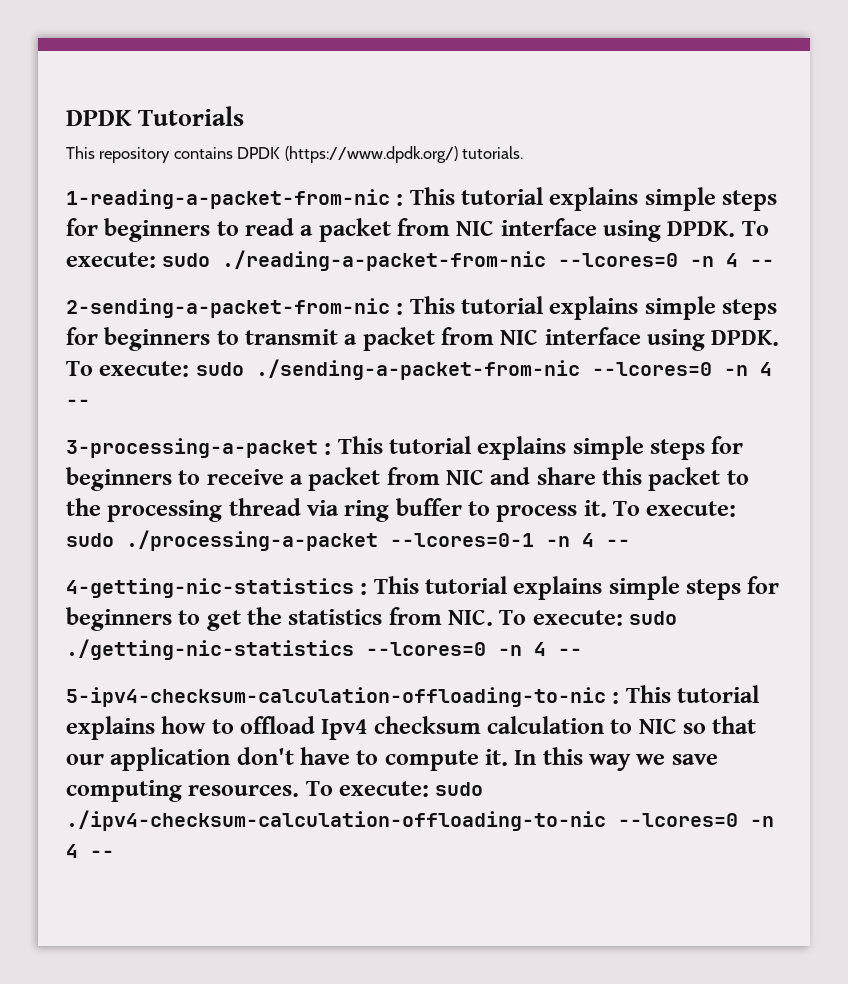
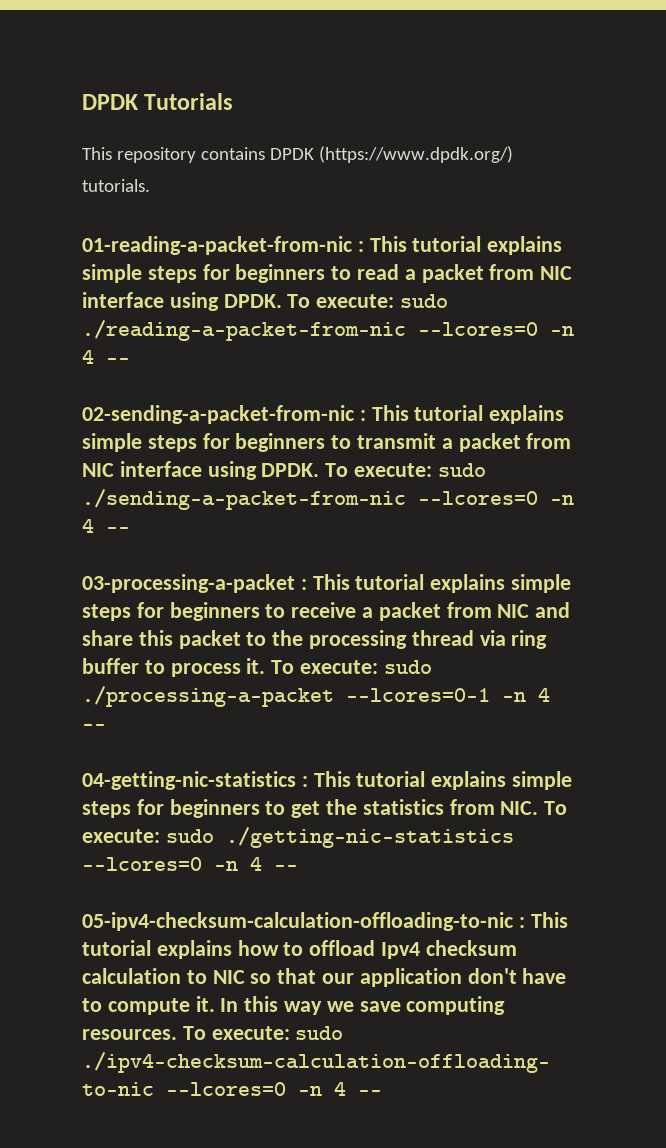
- 1-reading-a-packet-from-nic : This tutorial explains simple steps for beginners to read a packet from NIC interface using DPDK.
+ 01-reading-a-packet-from-nic : This tutorial explains simple steps for beginners to read a packet from NIC interface using DPDK.
- 2-sending-a-packet-from-nic : This tutorial explains simple steps for beginners to transmit a packet from NIC interface using DPDK.
+ 02-sending-a-packet-from-nic : This tutorial explains simple steps for beginners to transmit a packet from NIC interface using DPDK.
- 3-processing-a-packet : This tutorial explains simple steps for beginners to receive a packet from NIC and share this packet to the processing thread via ring buffer to process it.
+ 03-processing-a-packet : This tutorial explains simple steps for beginners to receive a packet from NIC and share this packet to the processing thread via ring buffer to process it.
- 4-getting-nic-statistics : This tutorial explains simple steps for beginners to get the statistics from NIC. To execute: sudo ./getting-nic-statistics --lcores=0 -n 4 --
+ 04-getting-nic-statistics : This tutorial explains simple steps for beginners to get the statistics from NIC. To execute: sudo ./getting-nic-statistics --lcores=0 -n 4 --
- 5-ipv4-checksum-calculation-offloading-to-nic : This tutorial explains how to offload Ipv4 checksum calculation to NIC so that our application don't have to compute it.
+ 05-ipv4-checksum-calculation-offloading-to-nic : This tutorial explains how to offload Ipv4 checksum calculation to NIC so that our application don't have to compute it.

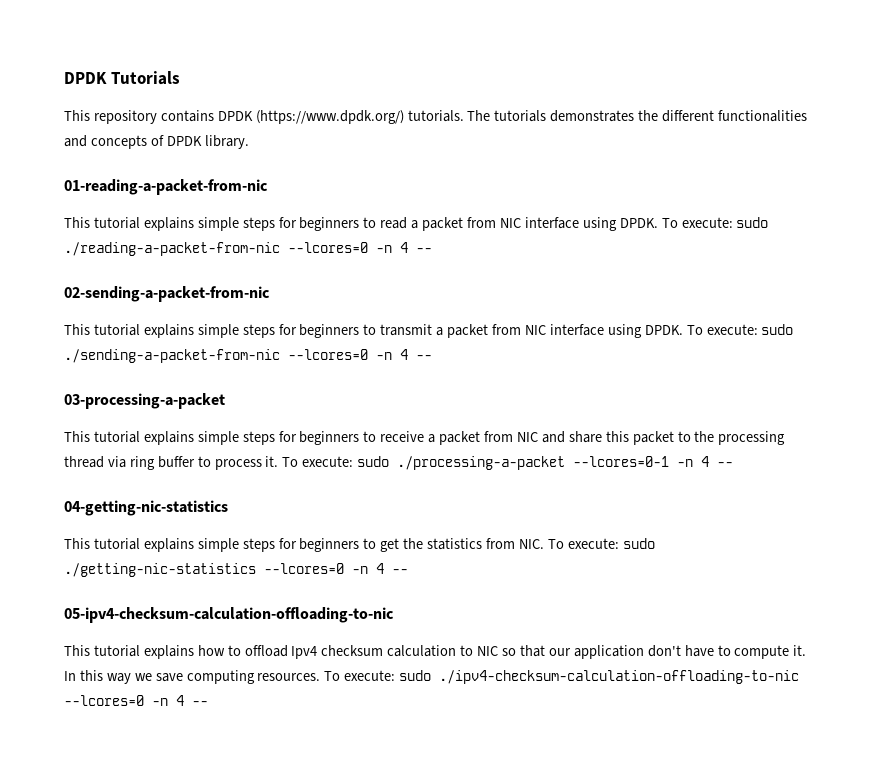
+ The tutorials demonstrates the different functionalities and concepts of DPDK library.
- 01-reading-a-packet-from-nic : This tutorial explains simple steps for beginners to read a packet from NIC interface using DPDK.
+ 01-reading-a-packet-from-nic
+ This tutorial explains simple steps for beginners to read a packet from NIC interface using DPDK.
- 02-sending-a-packet-from-nic : This tutorial explains simple steps for beginners to transmit a packet from NIC interface using DPDK.
+ 02-sending-a-packet-from-nic
+ This tutorial explains simple steps for beginners to transmit a packet from NIC interface using DPDK.
- 03-processing-a-packet : This tutorial explains simple steps for beginners to receive a packet from NIC and share this packet to the processing thread via ring buffer to process it.
+ 03-processing-a-packet
+ This tutorial explains simple steps for beginners to receive a packet from NIC and share this packet to the processing thread via ring buffer to process it.
- 04-getting-nic-statistics : This tutorial explains simple steps for beginners to get the statistics from NIC. To execute: sudo ./getting-nic-statistics --lcores=0 -n 4 --
+ 04-getting-nic-statistics
+ This tutorial explains simple steps for beginners to get the statistics from NIC. To execute: sudo ./getting-nic-statistics --lcores=0 -n 4 --
- 05-ipv4-checksum-calculation-offloading-to-nic : This tutorial explains how to offload Ipv4 checksum calculation to NIC so that our application don't have to compute it.
+ 05-ipv4-checksum-calculation-offloading-to-nic
+ This tutorial explains how to offload Ipv4 checksum calculation to NIC so that our application don't have to compute it.

